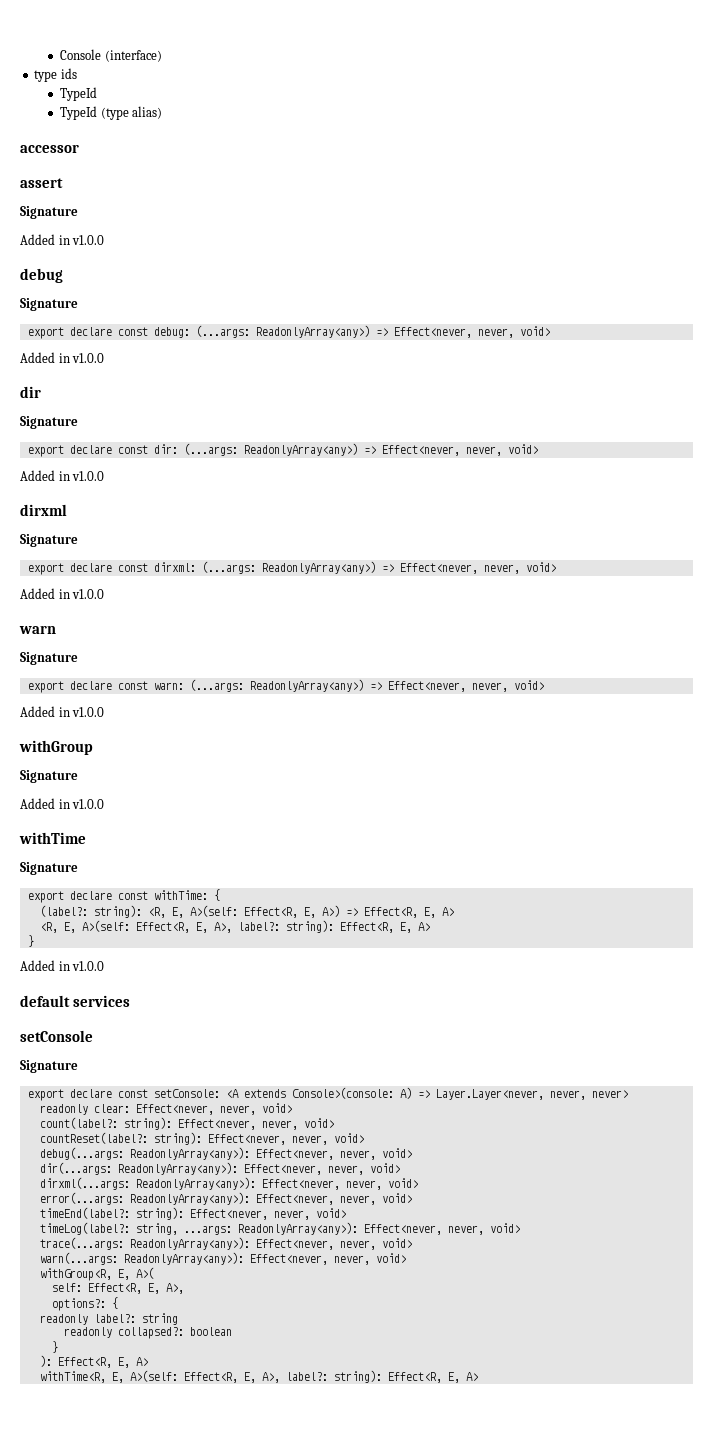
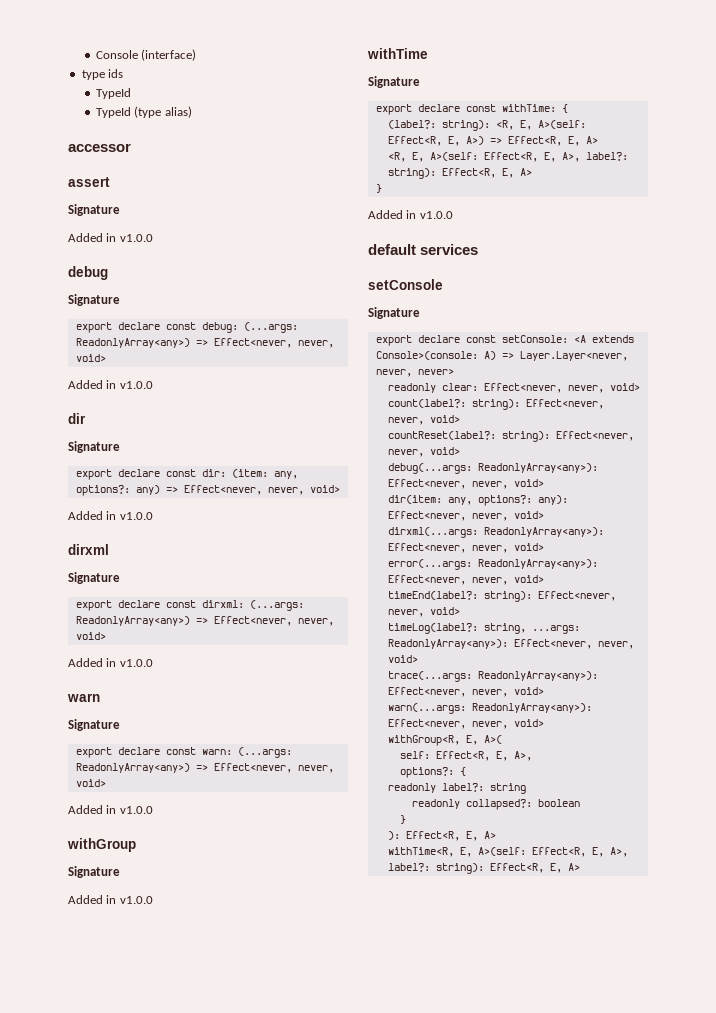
- export declare const dir: (...args: ReadonlyArray<any>) => Effect<never, never, void>
+ export declare const dir: (item: any, options?: any) => Effect<never, never, void>
- dir(...args: ReadonlyArray<any>): Effect<never, never, void>
+ dir(item: any, options?: any): Effect<never, never, void>

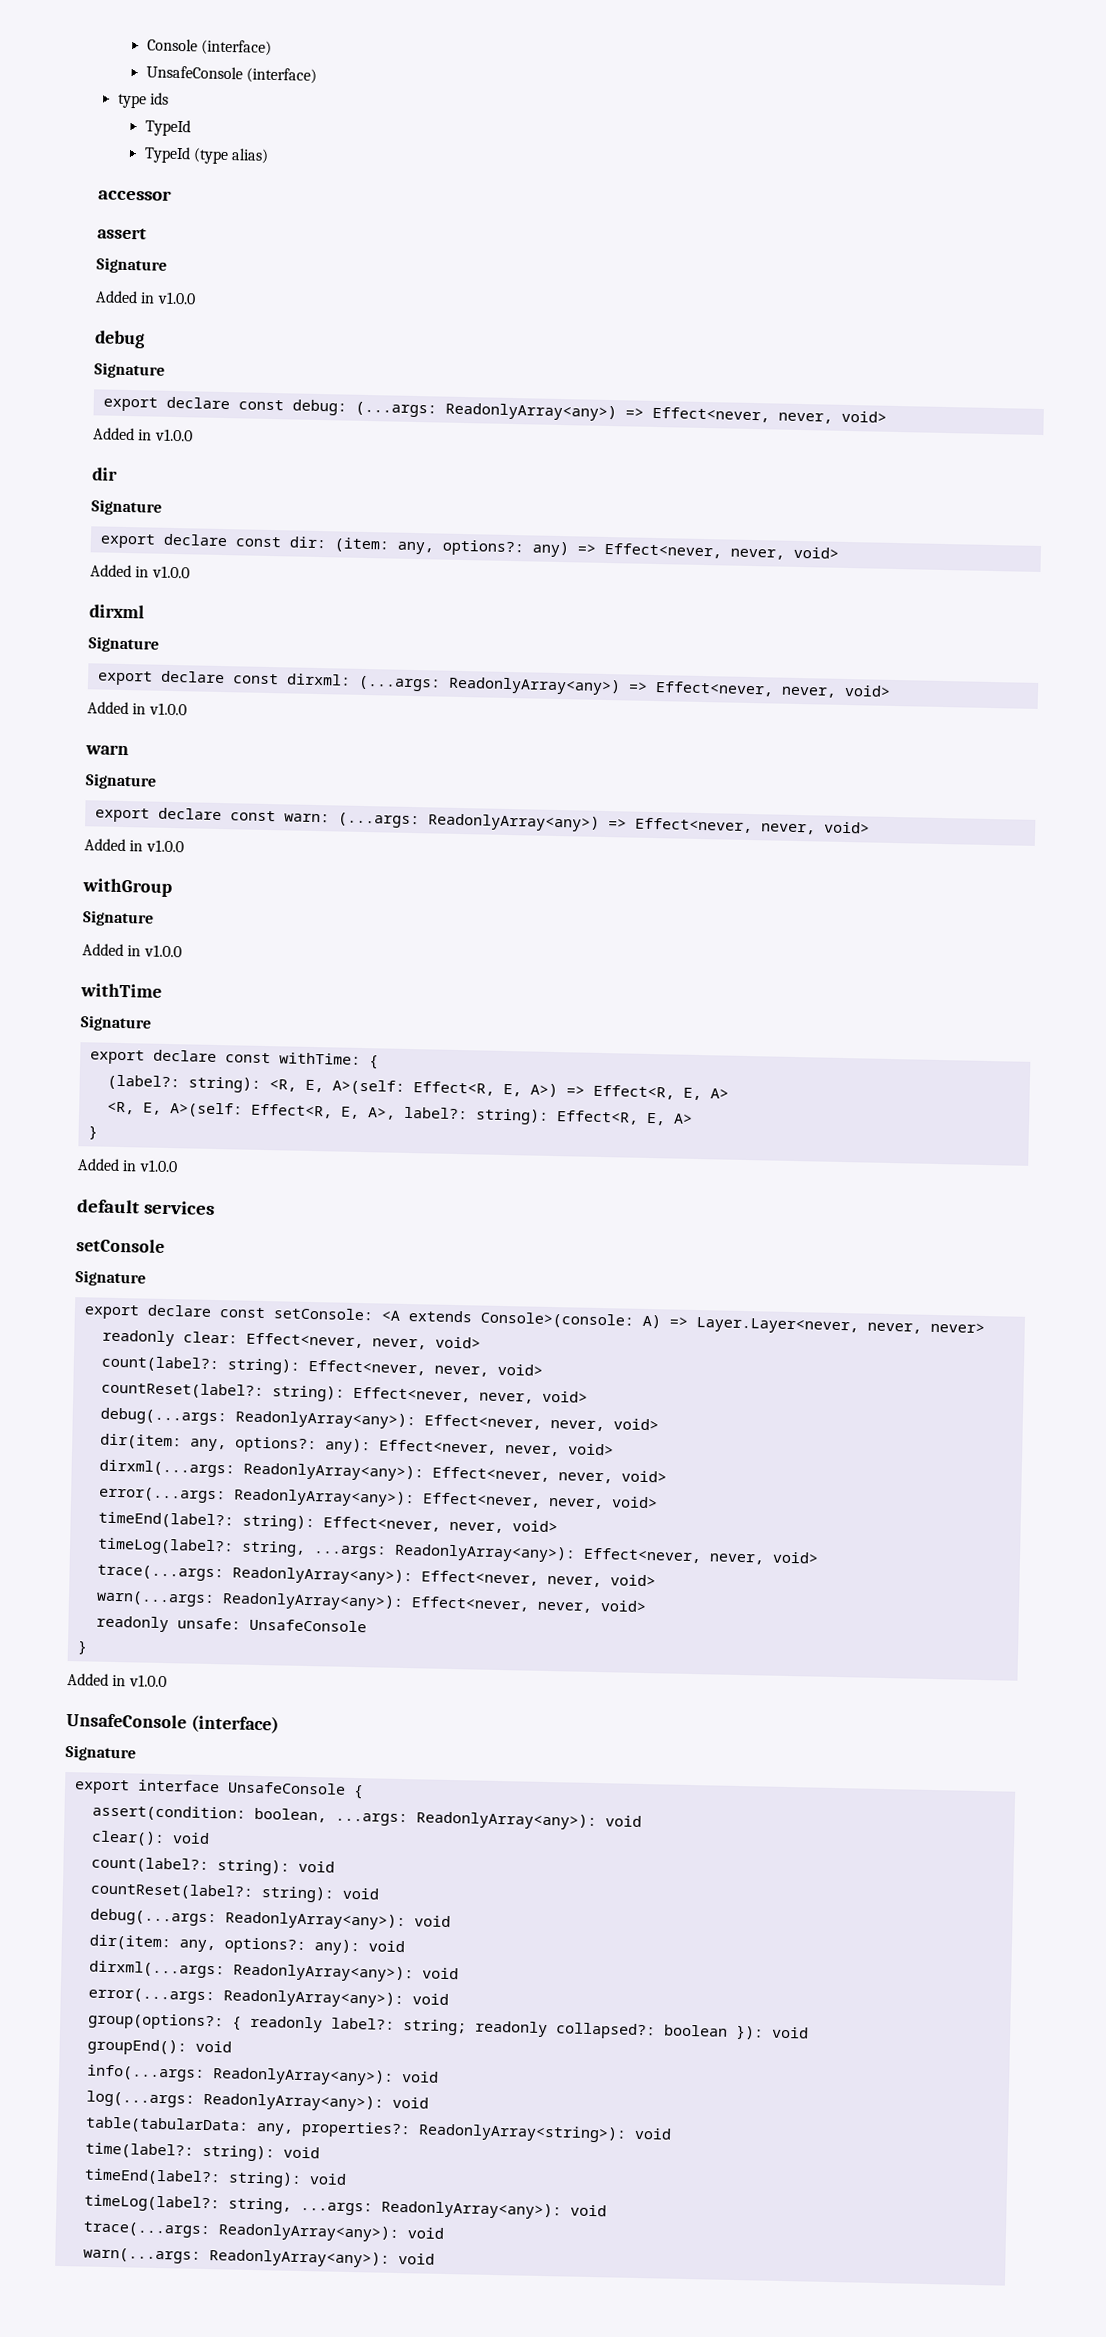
  Console (interface)
+ UnsafeConsole (interface)
- withGroup<R, E, A>(
- self: Effect<R, E, A>,
- options?: {
- readonly label?: string
- readonly collapsed?: boolean
+ readonly unsafe: UnsafeConsole
  }
- ): Effect<R, E, A>
- withTime<R, E, A>(self: Effect<R, E, A>, label?: string): Effect<R, E, A>
+ Added in v1.0.0
+ UnsafeConsole (interface)
+ Signature
+ export interface UnsafeConsole {
+ assert(condition: boolean, ...args: ReadonlyArray<any>): void
+ clear(): void
+ count(label?: string): void
+ countReset(label?: string): void
+ debug(...args: ReadonlyArray<any>): void
+ dir(item: any, options?: any): void
+ dirxml(...args: ReadonlyArray<any>): void
+ error(...args: ReadonlyArray<any>): void
+ group(options?: { readonly label?: string; readonly collapsed?: boolean }): void
+ groupEnd(): void
+ info(...args: ReadonlyArray<any>): void
+ log(...args: ReadonlyArray<any>): void
+ table(tabularData: any, properties?: ReadonlyArray<string>): void
+ time(label?: string): void
+ timeEnd(label?: string): void
+ timeLog(label?: string, ...args: ReadonlyArray<any>): void
+ trace(...args: ReadonlyArray<any>): void
+ warn(...args: ReadonlyArray<any>): void

